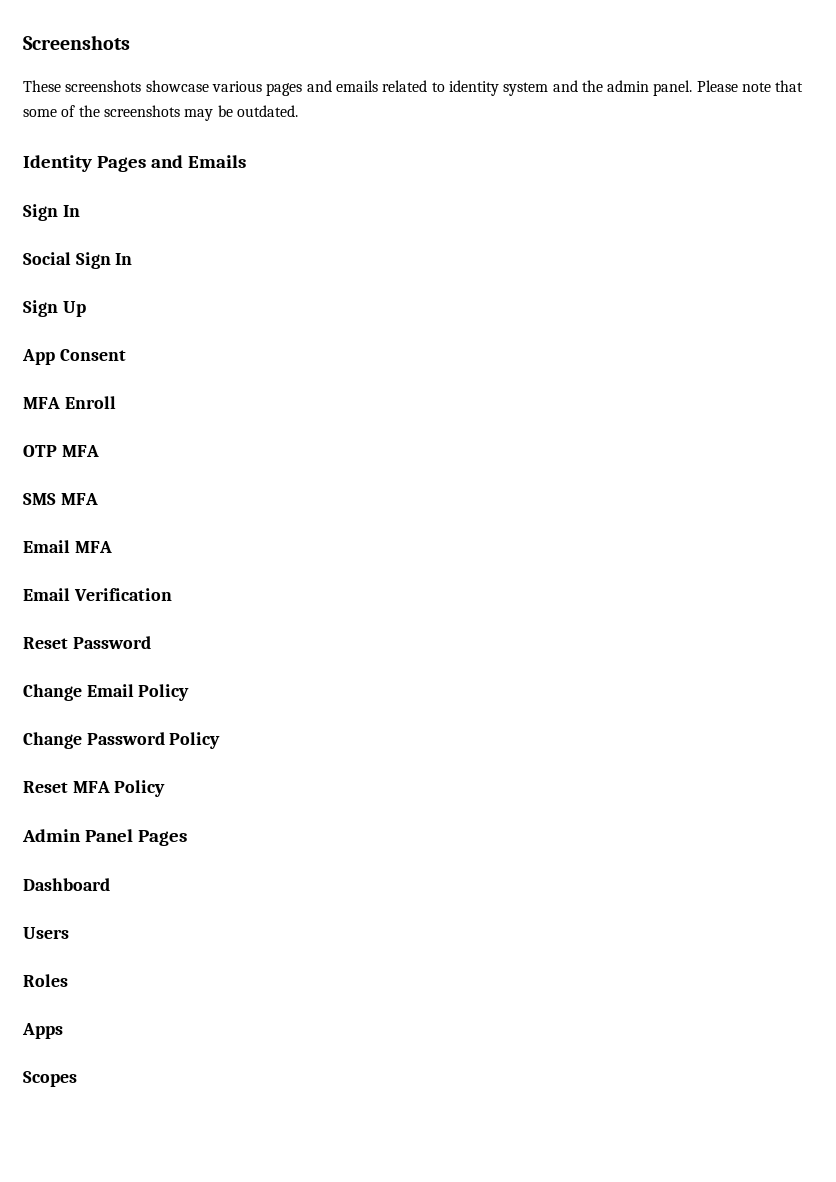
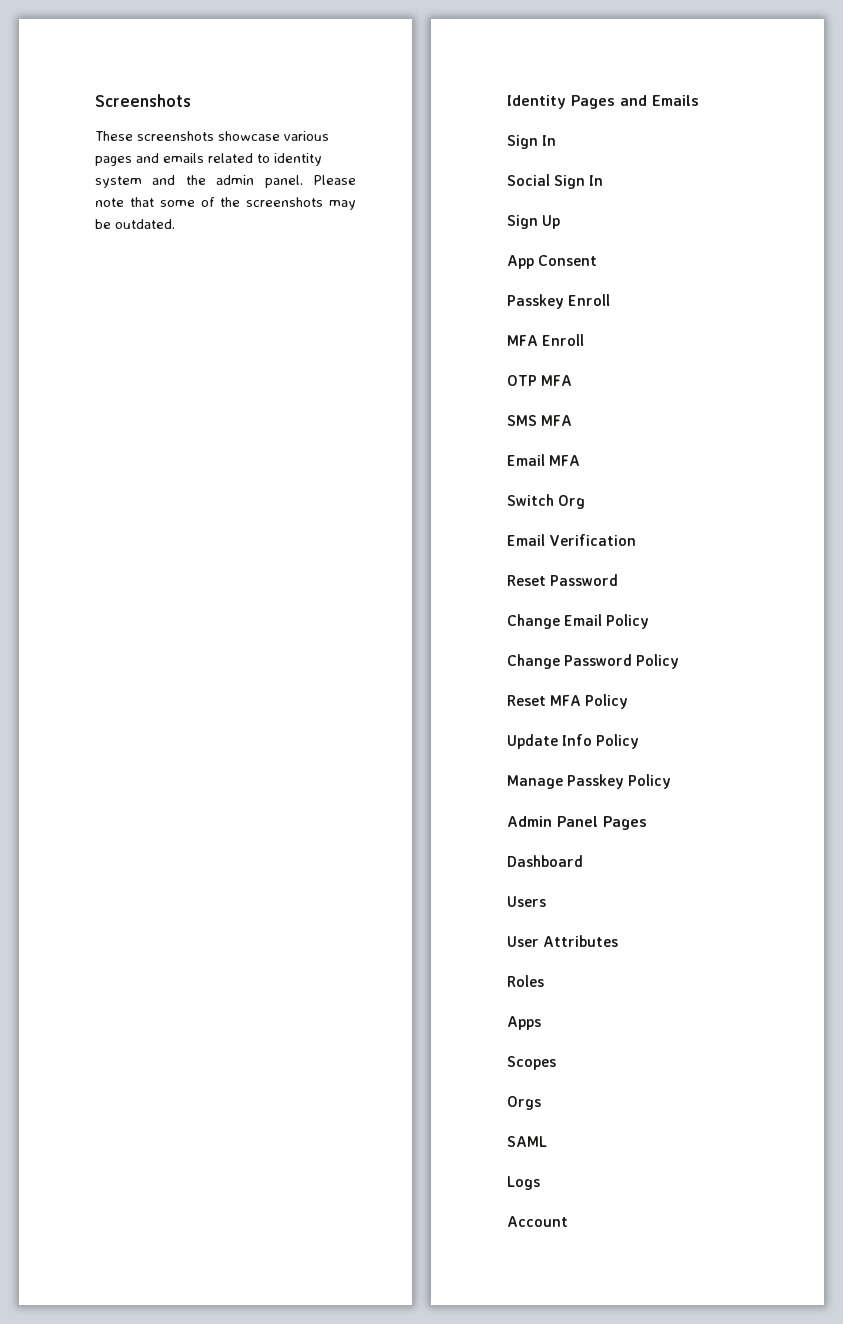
+ Passkey Enroll
+ Switch Org
+ Update Info Policy
+ Manage Passkey Policy
+ User Attributes
+ Orgs
+ SAML
+ Logs
+ Account

